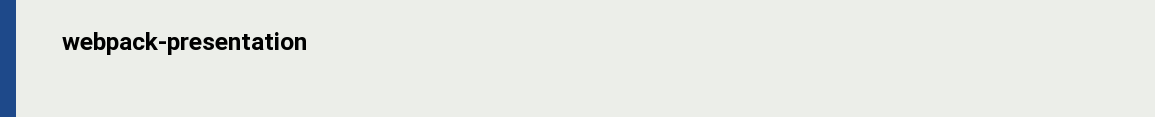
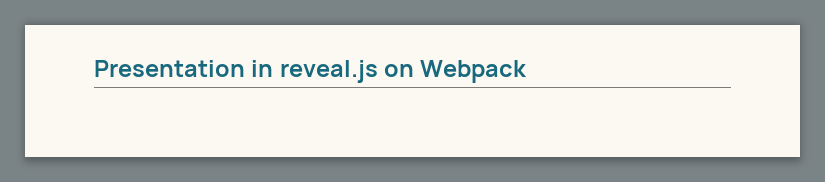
- webpack-presentation
+ Presentation in reveal.js on Webpack

